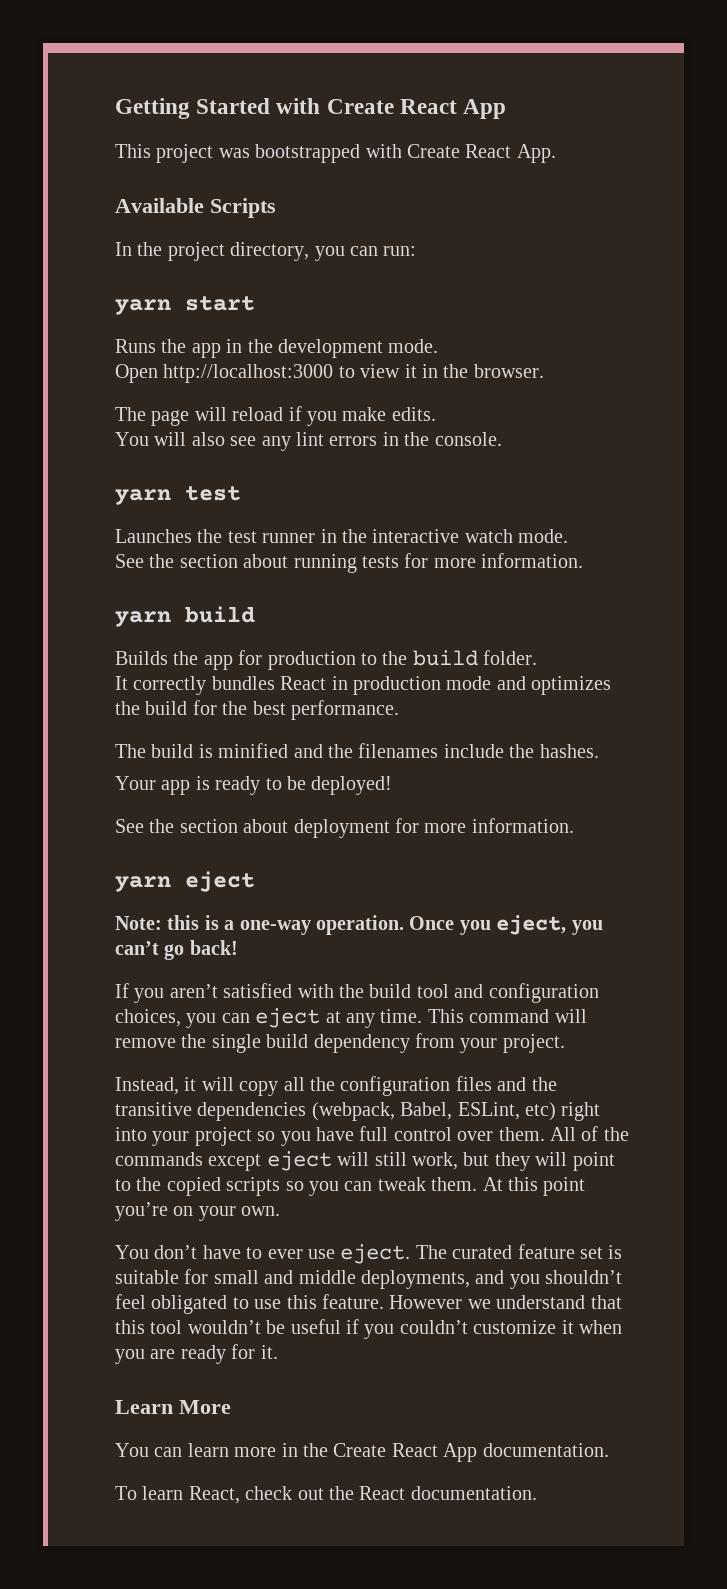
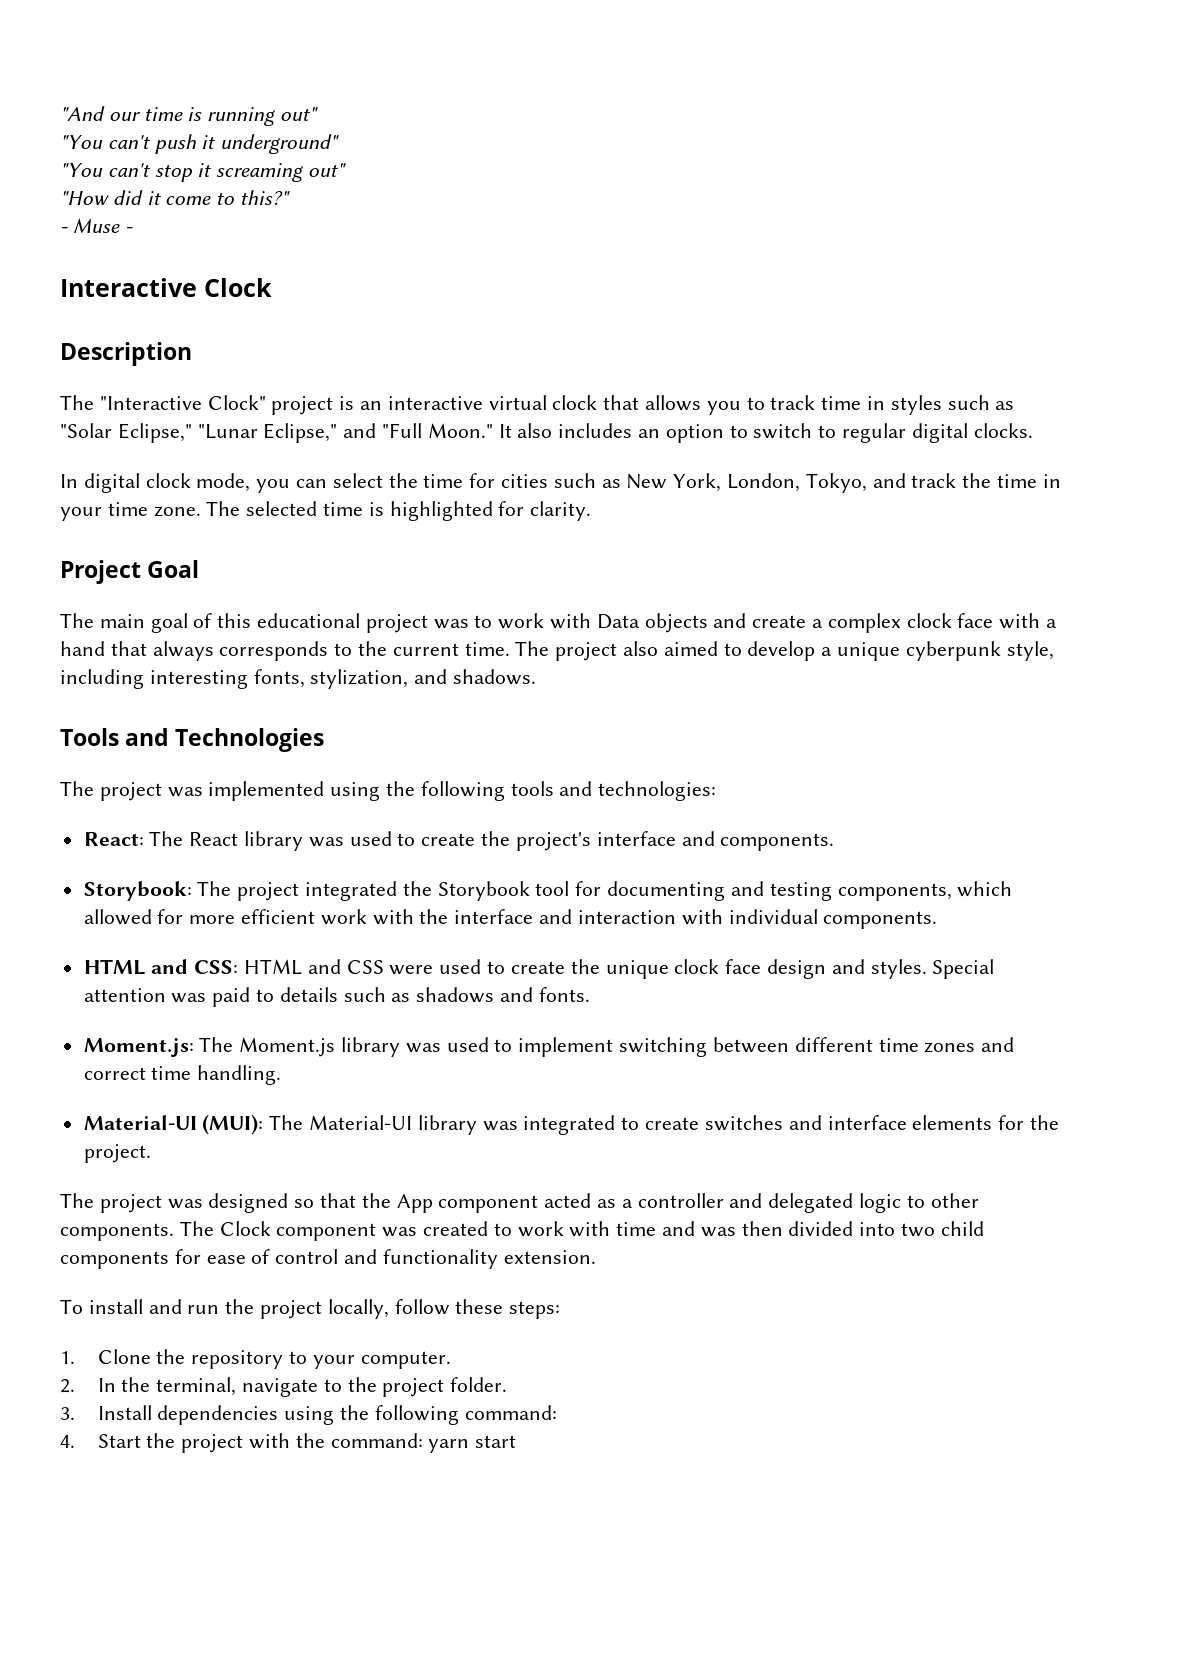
- Getting Started with Create React App
- This project was bootstrapped with Create React App.
- Available Scripts
- In the project directory, you can run:
- yarn start
- Runs the app in the development mode.
- Open http://localhost:3000 to view it in the browser.
- The page will reload if you make edits.
- You will also see any lint errors in the console.
- yarn test
- Launches the test runner in the interactive watch mode.
- See the section about running tests for more information.
- yarn build
- Builds the app for production to the build folder.
- It correctly bundles React in production mode and optimizes the build for the best performance.
- The build is minified and the filenames include the hashes.
- Your app is ready to be deployed!
- See the section about deployment for more information.
- yarn eject
- Note: this is a one-way operation. Once you eject, you can’t go back!
- If you aren’t satisfied with the build tool and configuration choices, you can eject at any time. This command will remove the single build dependency from your project.
- Instead, it will copy all the configuration files and the transitive dependencies (webpack, Babel, ESLint, etc) right into your project so you have full control over them. All of the commands except eject will still work, but they will point to the copied scripts so you can tweak them. At this point you’re on your own.
- You don’t have to ever use eject. The curated feature set is suitable for small and middle deployments, and you shouldn’t feel obligated to use this feature. However we understand that this tool wouldn’t be useful if you couldn’t customize it when you are ready for it.
- Learn More
- You can learn more in the Create React App documentation.
- To learn React, check out the React documentation.
+ "And our time is running out"
+ "You can't push it underground"
+ "You can't stop it screaming out"
+ "How did it come to this?"
+ - Muse -
+ Interactive Clock
+ Description
+ The "Interactive Clock" project is an interactive virtual clock that allows you to track time in styles such as "Solar Eclipse," "Lunar Eclipse," and "Full Moon." It also includes an option to switch to regular digital clocks.
+ In digital clock mode, you can select the time for cities such as New York, London, Tokyo, and track the time in your time zone. The selected time is highlighted for clarity.
+ Project Goal
+ The main goal of this educational project was to work with Data objects and create a complex clock face with a hand that always corresponds to the current time. The project also aimed to develop a unique cyberpunk style, including interesting fonts, stylization, and shadows.
+ Tools and Technologies
+ The project was implemented using the following tools and technologies:
+ React: The React library was used to create the project's interface and components.
+ Storybook: The project integrated the Storybook tool for documenting and testing components, which allowed for more efficient work with the interface and interaction with individual components.
+ HTML and CSS: HTML and CSS were used to create the unique clock face design and styles. Special attention was paid to details such as shadows and fonts.
+ Moment.js: The Moment.js library was used to implement switching between different time zones and correct time handling.
+ Material-UI (MUI): The Material-UI library was integrated to create switches and interface elements for the project.
+ The project was designed so that the App component acted as a controller and delegated logic to other components. The Clock component was created to work with time and was then divided into two child components for ease of control and functionality extension.
+ To install and run the project locally, follow these steps:
+ 1. Clone the repository to your computer.
+ 2. In the terminal, navigate to the project folder.
+ 3. Install dependencies using the following command:
+ 4. Start the project with the command: yarn start

